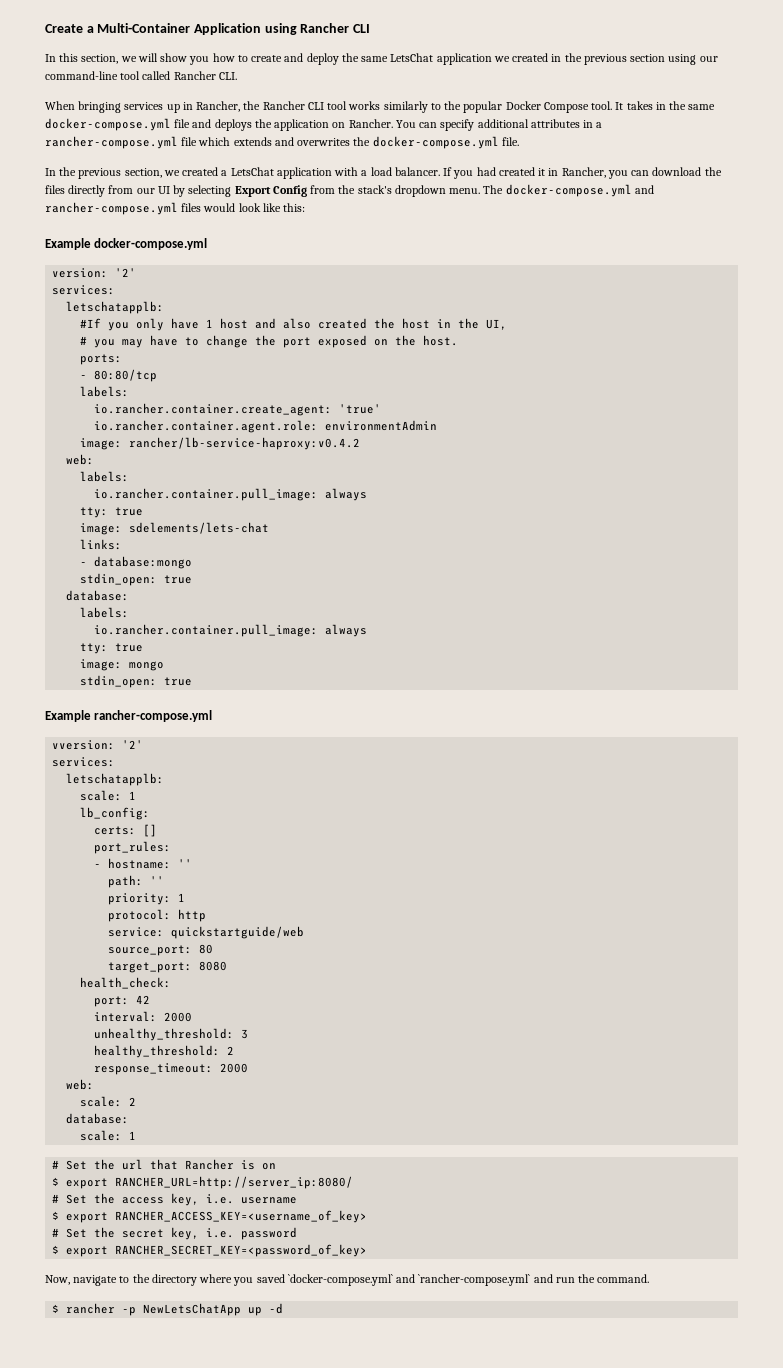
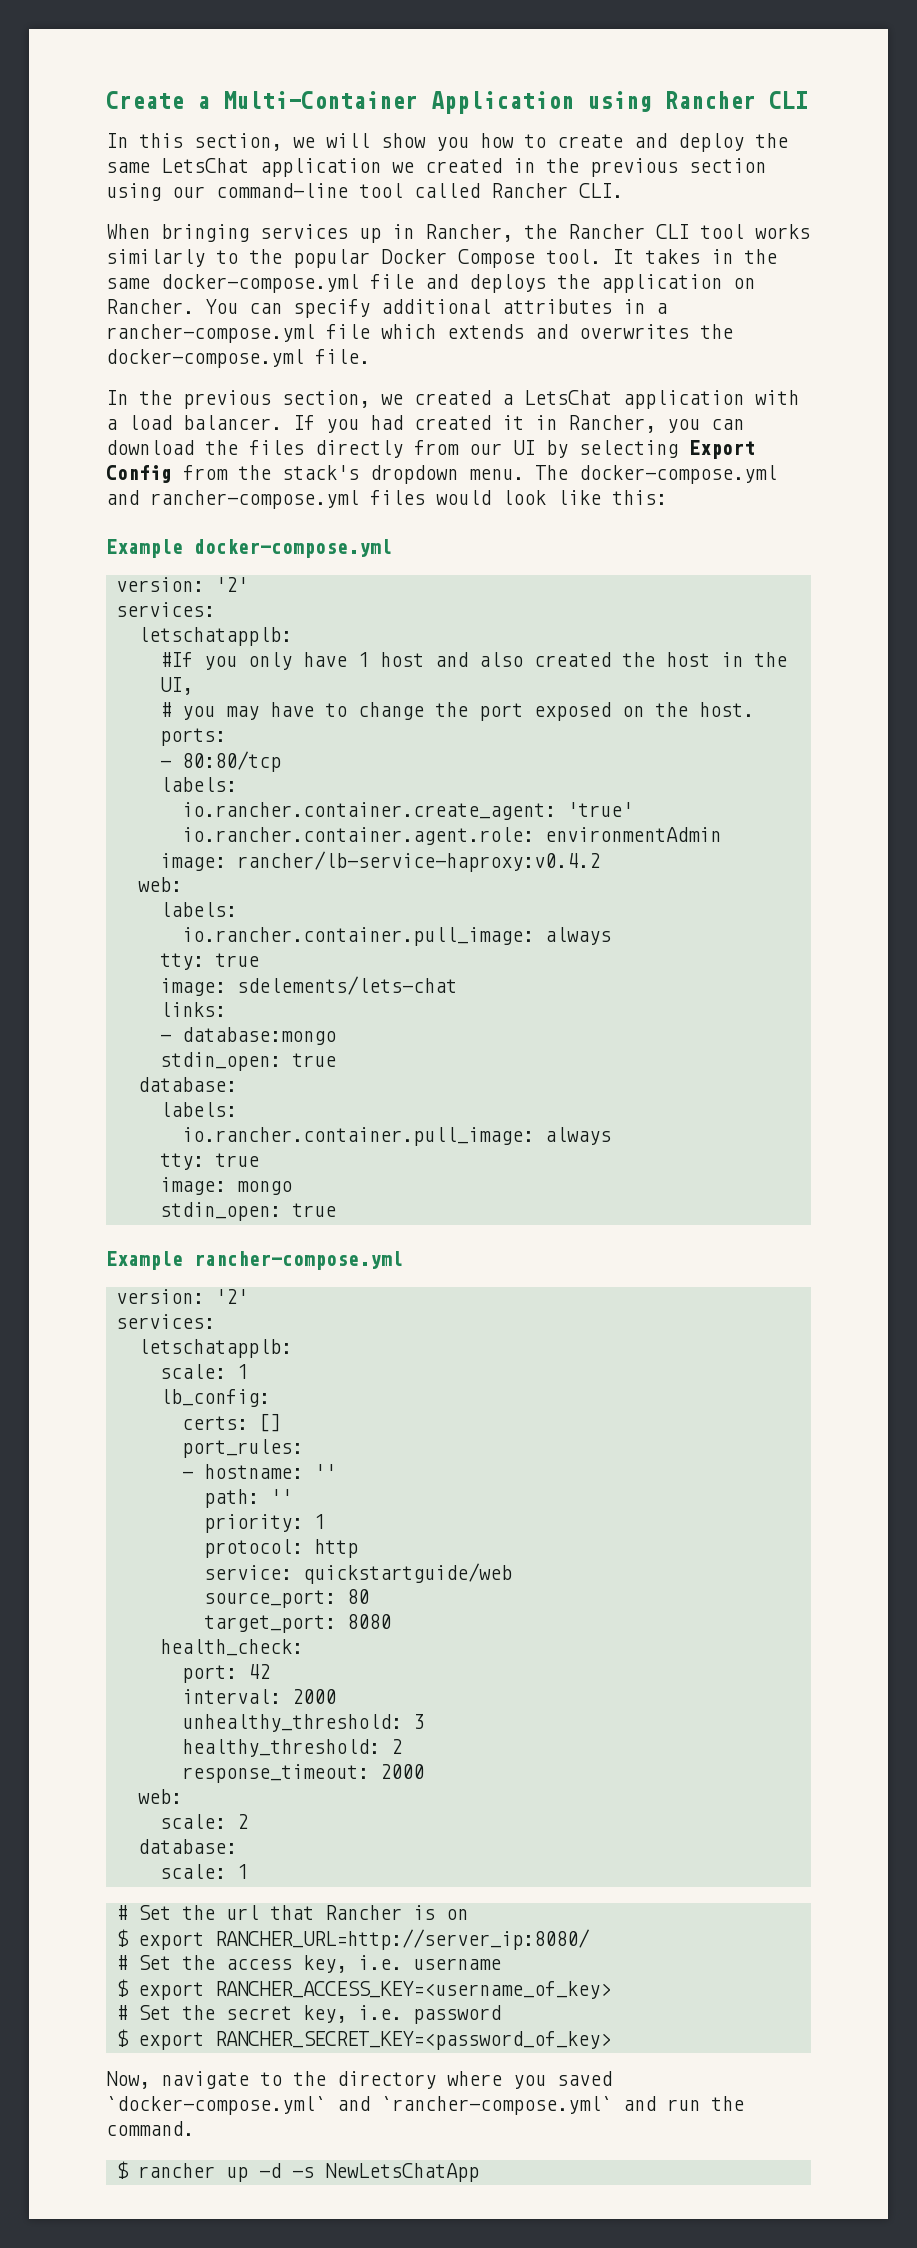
  Example rancher-compose.yml
- vversion: '2'
+ version: '2'
- $ rancher -p NewLetsChatApp up -d
+ $ rancher up -d -s NewLetsChatApp

